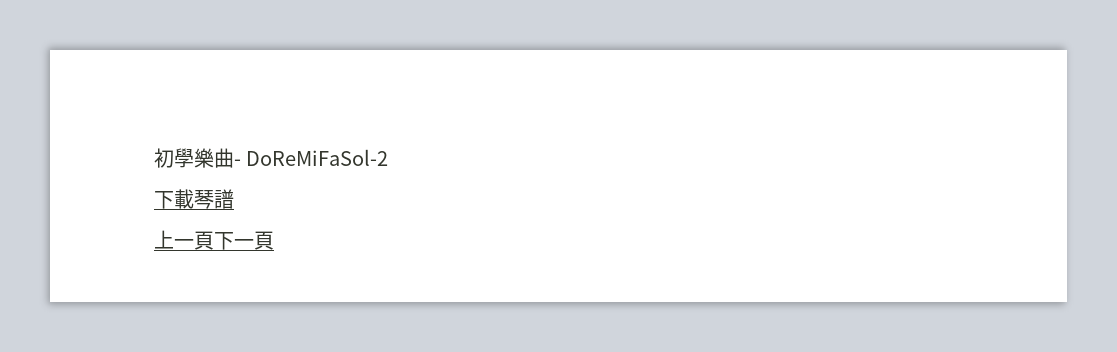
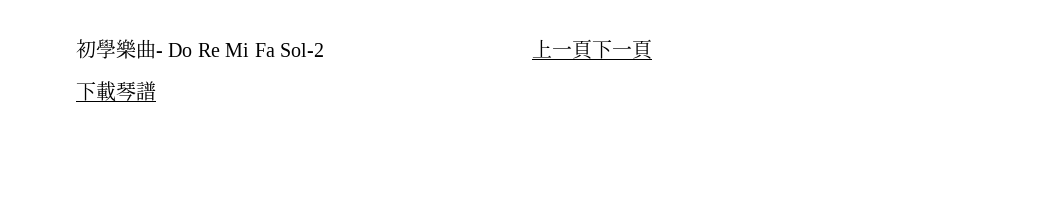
- 初學樂曲- DoReMiFaSol-2
+ 初學樂曲- Do Re Mi Fa Sol-2

